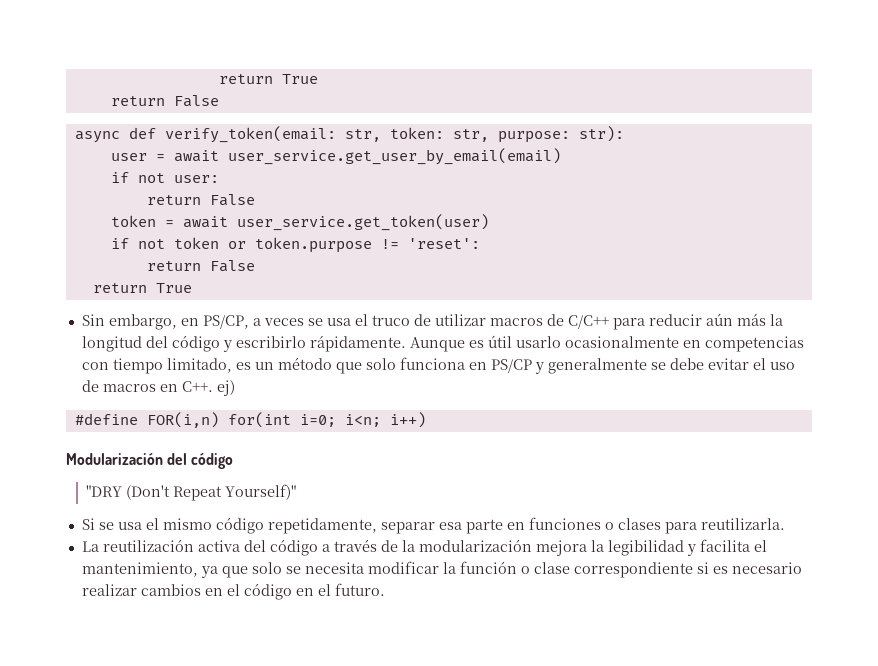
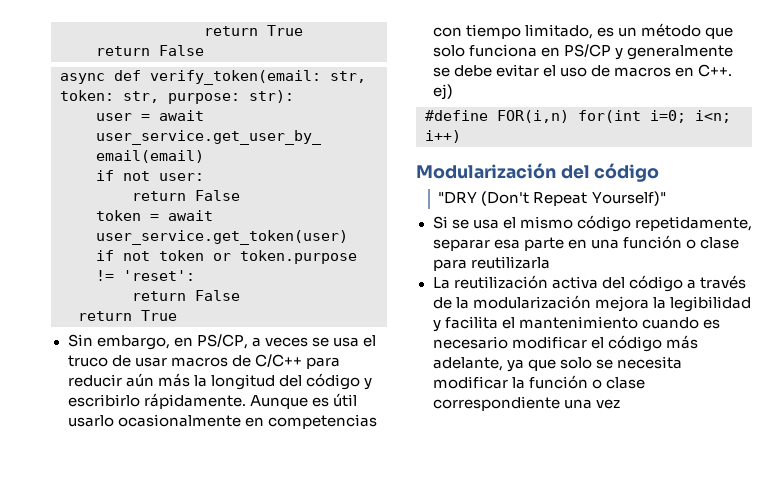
- Sin embargo, en PS/CP, a veces se usa el truco de utilizar macros de C/C++ para reducir aún más la longitud del código y escribirlo rápidamente.
+ Sin embargo, en PS/CP, a veces se usa el truco de usar macros de C/C++ para reducir aún más la longitud del código y escribirlo rápidamente.
- Si se usa el mismo código repetidamente, separar esa parte en funciones o clases para reutilizarla.
+ Si se usa el mismo código repetidamente, separar esa parte en una función o clase para reutilizarla
- La reutilización activa del código a través de la modularización mejora la legibilidad y facilita el mantenimiento, ya que solo se necesita modificar la función o clase correspondiente si es necesario realizar cambios en el código en el futuro.
+ La reutilización activa del código a través de la modularización mejora la legibilidad y facilita el mantenimiento cuando es necesario modificar el código más adelante, ya que solo se necesita modificar la función o clase correspondiente una vez

